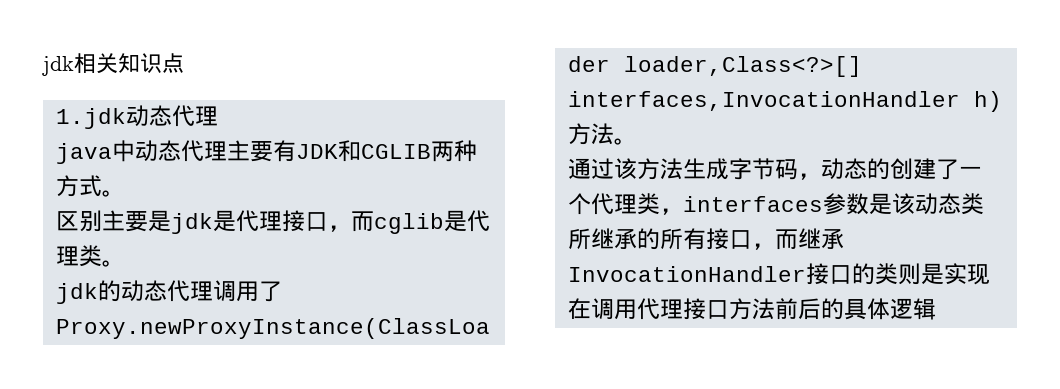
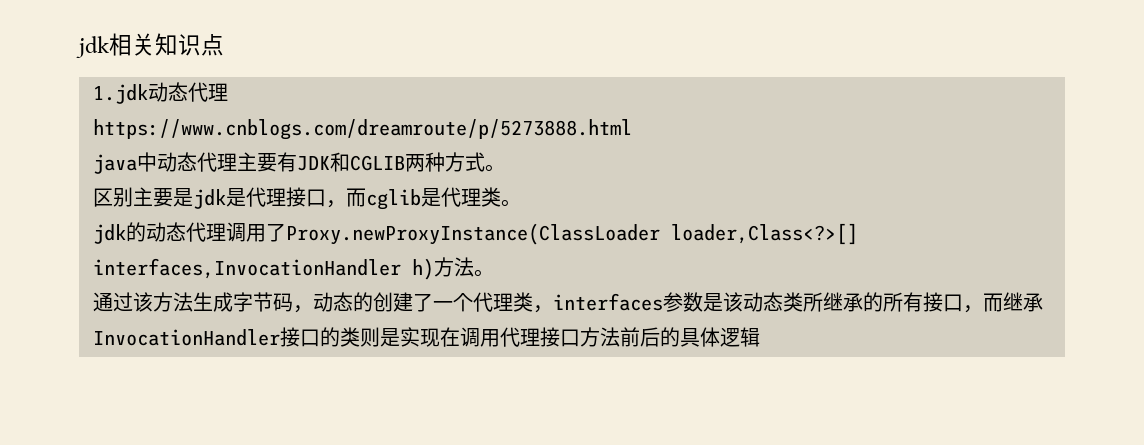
+ https://www.cnblogs.com/dreamroute/p/5273888.html

